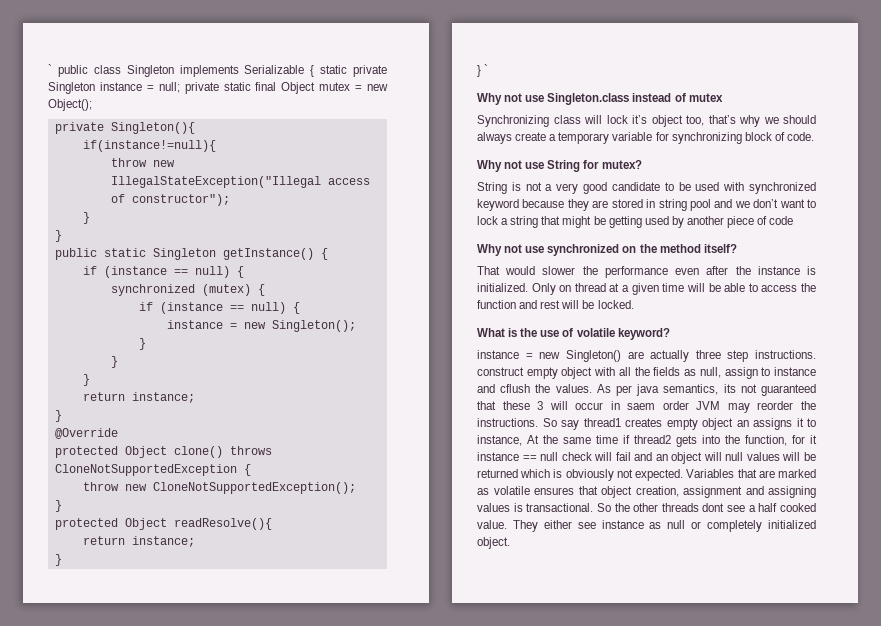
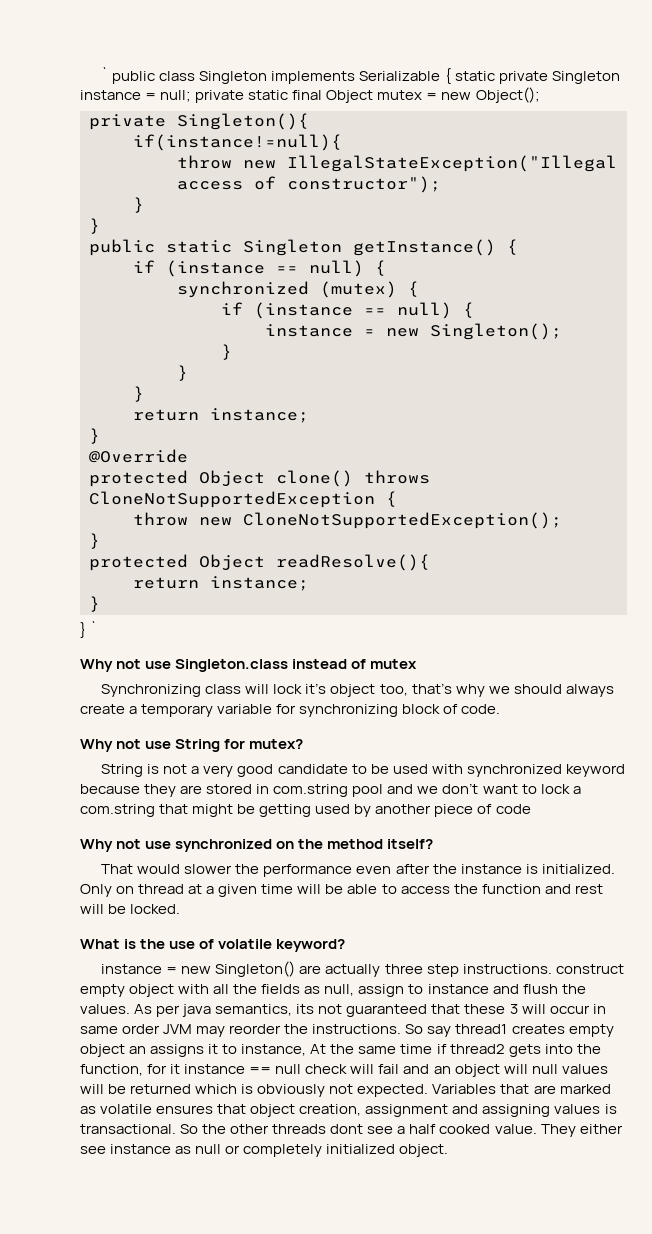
- String is not a very good candidate to be used with synchronized keyword because they are stored in string pool and we don’t want to lock a string that might be getting used by another piece of code
+ String is not a very good candidate to be used with synchronized keyword because they are stored in com.string pool and we don’t want to lock a com.string that might be getting used by another piece of code
- instance = new Singleton() are actually three step instructions. construct empty object with all the fields as null, assign to instance and cflush the values.
+ instance = new Singleton() are actually three step instructions. construct empty object with all the fields as null, assign to instance and flush the values.
- As per java semantics, its not guaranteed that these 3 will occur in saem order JVM may reorder the instructions.
+ As per java semantics, its not guaranteed that these 3 will occur in same order JVM may reorder the instructions.

